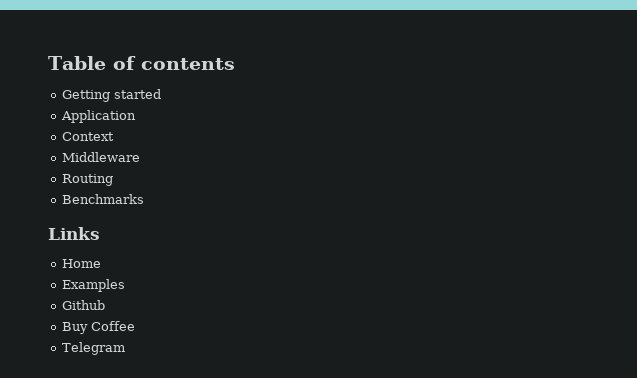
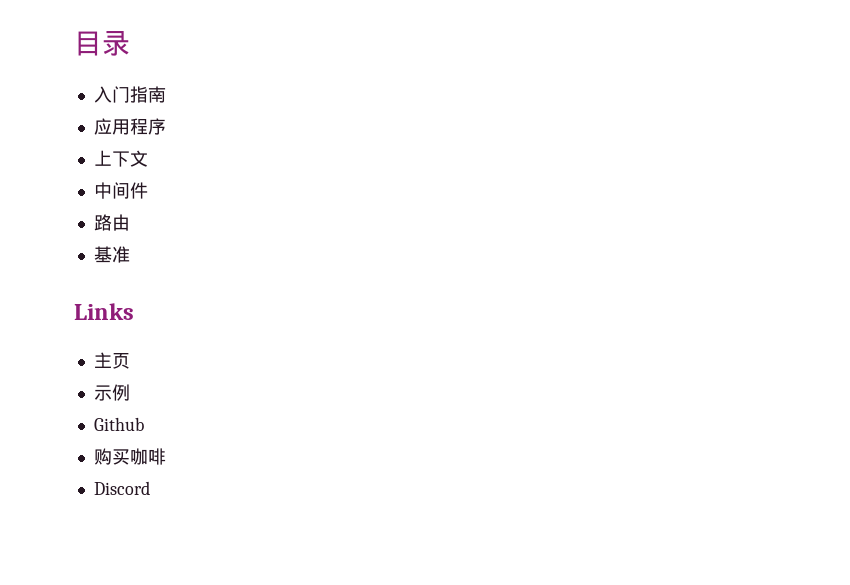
- Table of contents
- Getting started
- Application
- Context
- Middleware
- Routing
- Benchmarks
+ 目录
+ 入门指南
+ 应用程序
+ 上下文
+ 中间件
+ 路由
+ 基准
- Home
- Examples
+ 主页
+ 示例
- Buy Coffee
- Telegram
+ 购买咖啡
+ Discord

